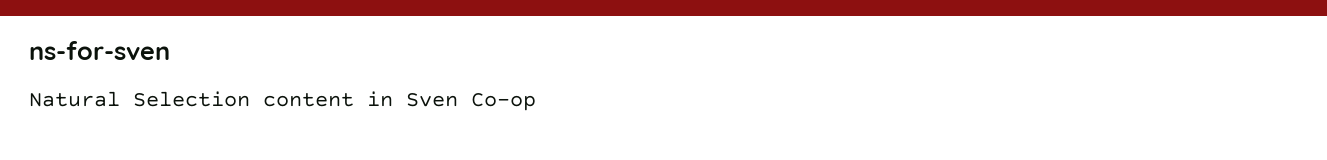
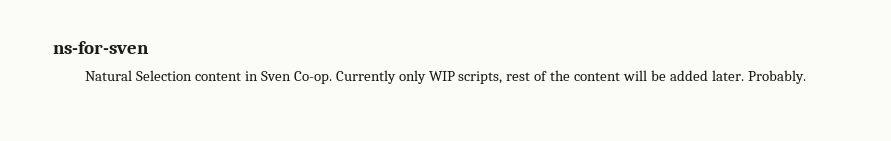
- Natural Selection content in Sven Co-op
+ Natural Selection content in Sven Co-op. Currently only WIP scripts, rest of the content will be added later. Probably.

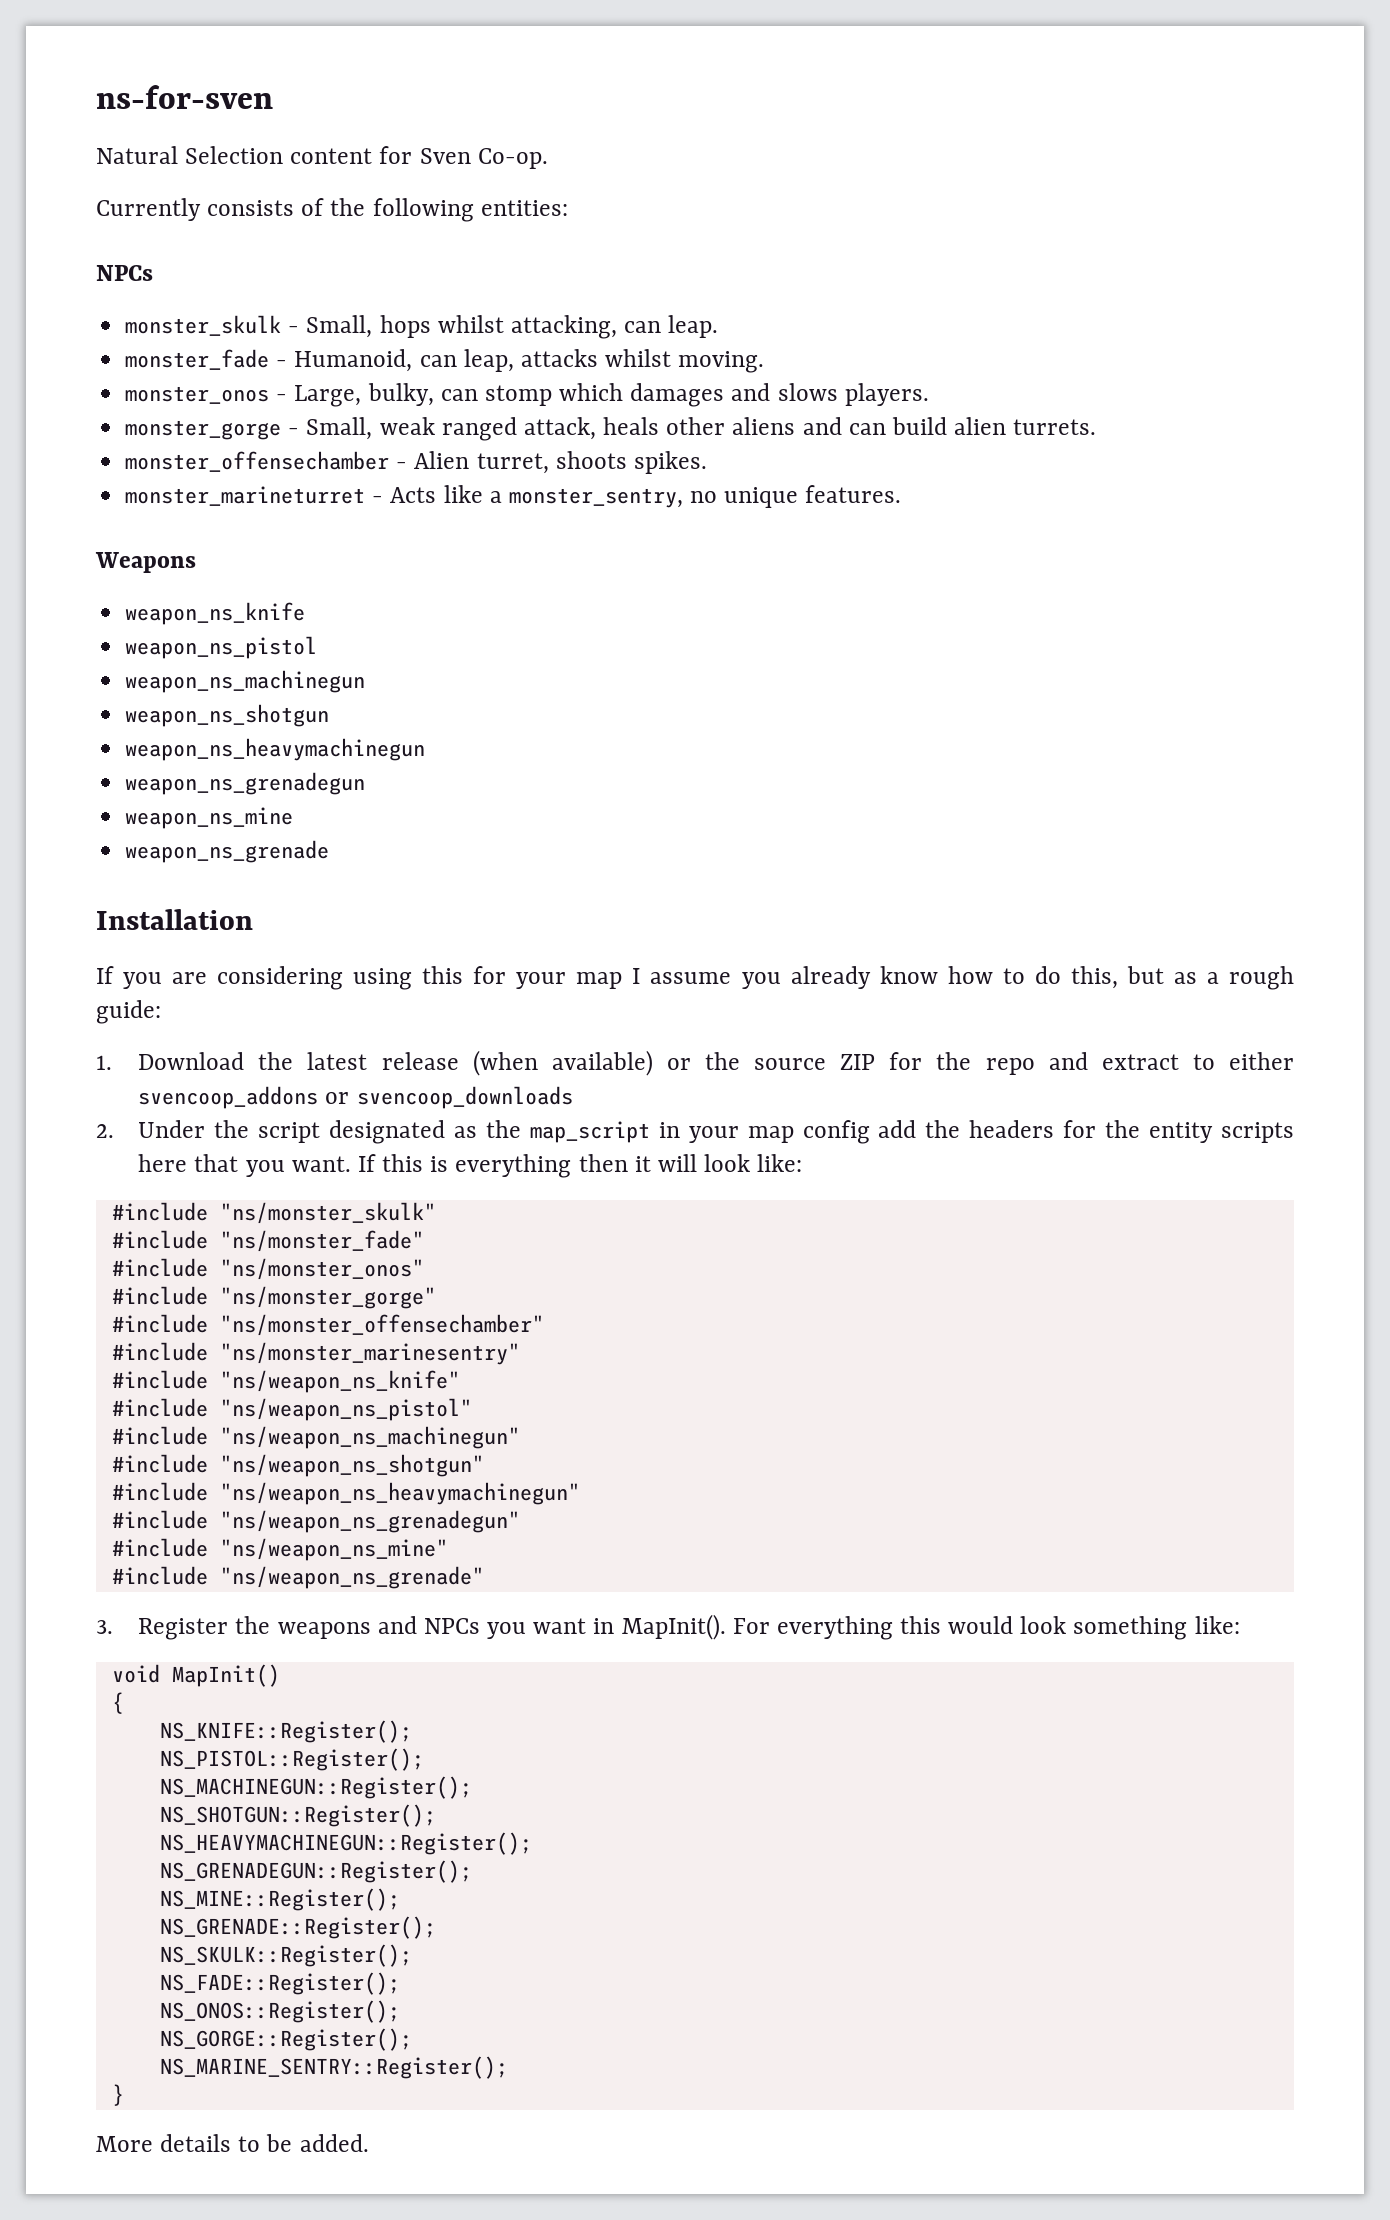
- Natural Selection content in Sven Co-op. Currently only WIP scripts, rest of the content will be added later. Probably.
+ Natural Selection content for Sven Co-op.
+ Currently consists of the following entities:
+ NPCs
+ monster_skulk - Small, hops whilst attacking, can leap.
+ monster_fade - Humanoid, can leap, attacks whilst moving.
+ monster_onos - Large, bulky, can stomp which damages and slows players.
+ monster_gorge - Small, weak ranged attack, heals other aliens and can build alien turrets.
+ monster_offensechamber - Alien turret, shoots spikes.
+ monster_marineturret - Acts like a monster_sentry, no unique features.
+ Weapons
+ weapon_ns_knife
+ weapon_ns_pistol
+ weapon_ns_machinegun
+ weapon_ns_shotgun
+ weapon_ns_heavymachinegun
+ weapon_ns_grenadegun
+ weapon_ns_mine
+ weapon_ns_grenade
+ Installation
+ If you are considering using this for your map I assume you already know how to do this, but as a rough guide:
+ 1. Download the latest release (when available) or the source ZIP for the repo and extract to either svencoop_addons or svencoop_downloads
+ 2. Under the script designated as the map_script in your map config add the headers for the entity scripts here that you want. If this is everything then it will look like:
+ #include "ns/monster_skulk"
+ #include "ns/monster_fade"
+ #include "ns/monster_onos"
+ #include "ns/monster_gorge"
+ #include "ns/monster_offensechamber"
+ #include "ns/monster_marinesentry"
+ #include "ns/weapon_ns_knife"
+ #include "ns/weapon_ns_pistol"
+ #include "ns/weapon_ns_machinegun"
+ #include "ns/weapon_ns_shotgun"
+ #include "ns/weapon_ns_heavymachinegun"
+ #include "ns/weapon_ns_grenadegun"
+ #include "ns/weapon_ns_mine"
+ #include "ns/weapon_ns_grenade"
+ 3. Register the weapons and NPCs you want in MapInit(). For everything this would look something like:
+ void MapInit()
+ {
+ NS_KNIFE::Register();
+ NS_PISTOL::Register();
+ NS_MACHINEGUN::Register();
+ NS_SHOTGUN::Register();
+ NS_HEAVYMACHINEGUN::Register();
+ NS_GRENADEGUN::Register();
+ NS_MINE::Register();
+ NS_GRENADE::Register();
+ NS_SKULK::Register();
+ NS_FADE::Register();
+ NS_ONOS::Register();
+ NS_GORGE::Register();
+ NS_MARINE_SENTRY::Register();
+ }
+ More details to be added.

